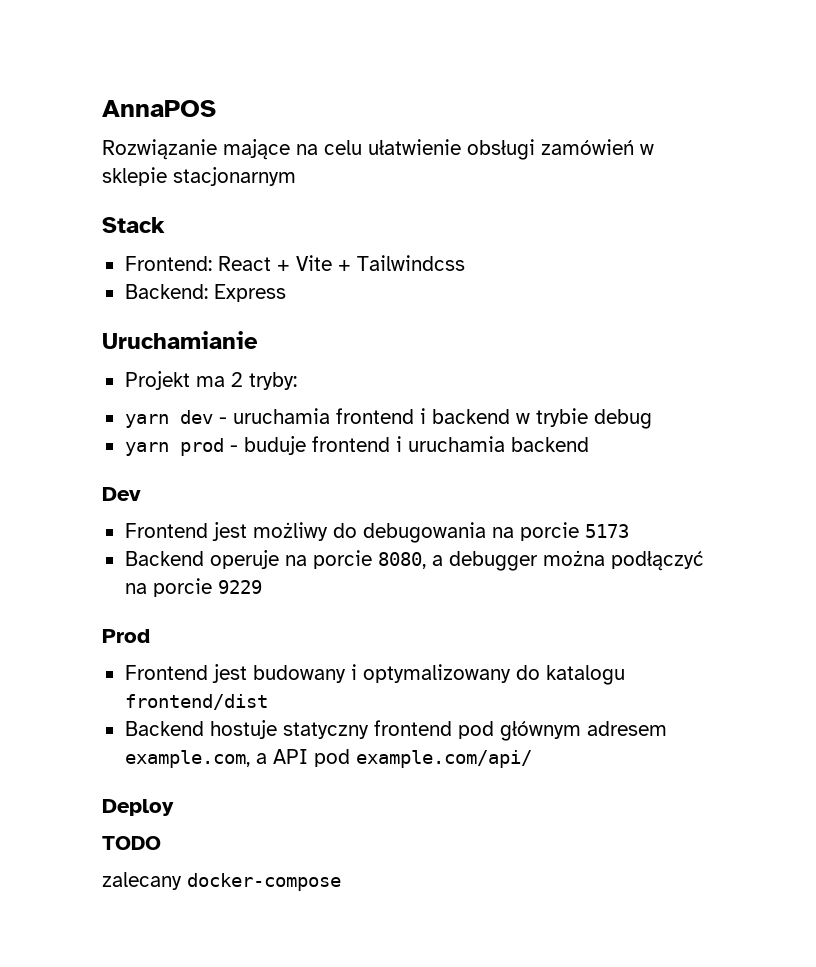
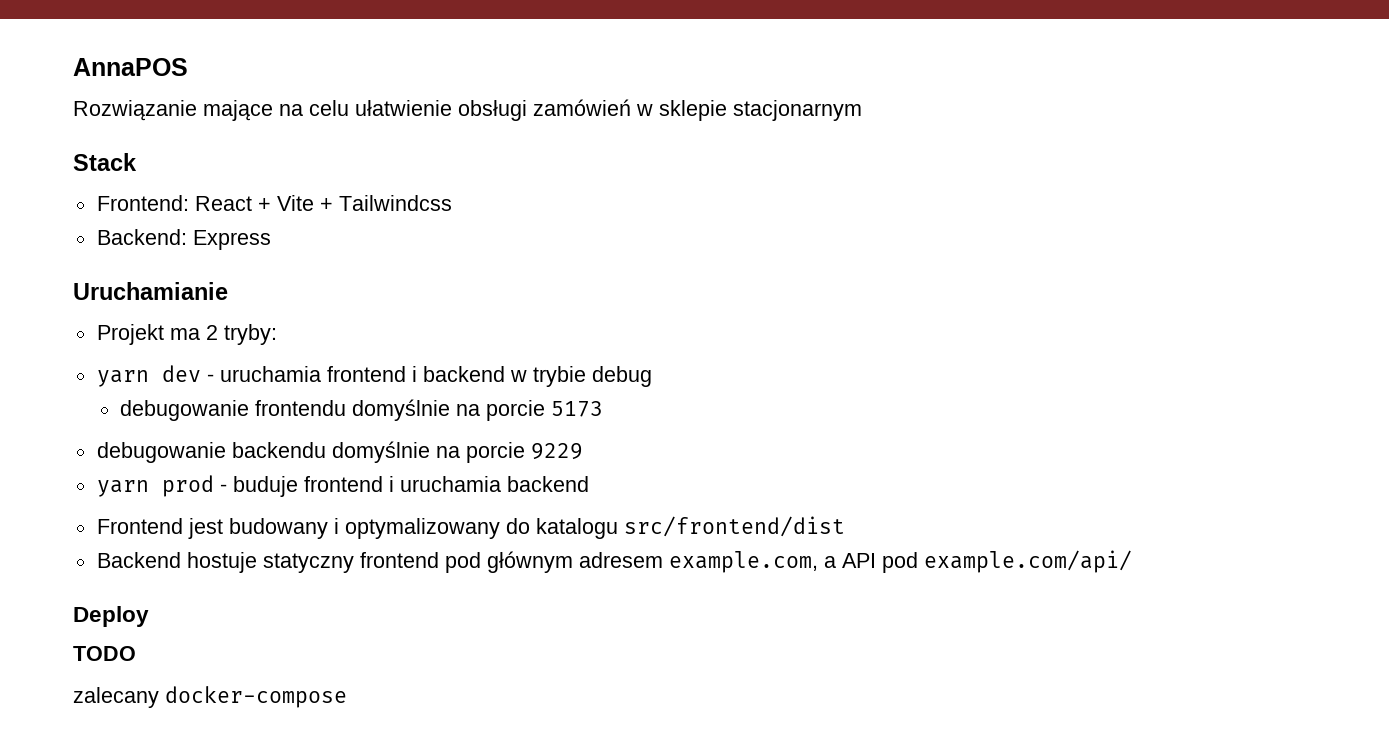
+ debugowanie frontendu domyślnie na porcie 5173
+ debugowanie backendu domyślnie na porcie 9229
- Dev
- Frontend jest możliwy do debugowania na porcie 5173
- Backend operuje na porcie 8080, a debugger można podłączyć na porcie 9229
- Prod
- Frontend jest budowany i optymalizowany do katalogu frontend/dist
+ Frontend jest budowany i optymalizowany do katalogu src/frontend/dist

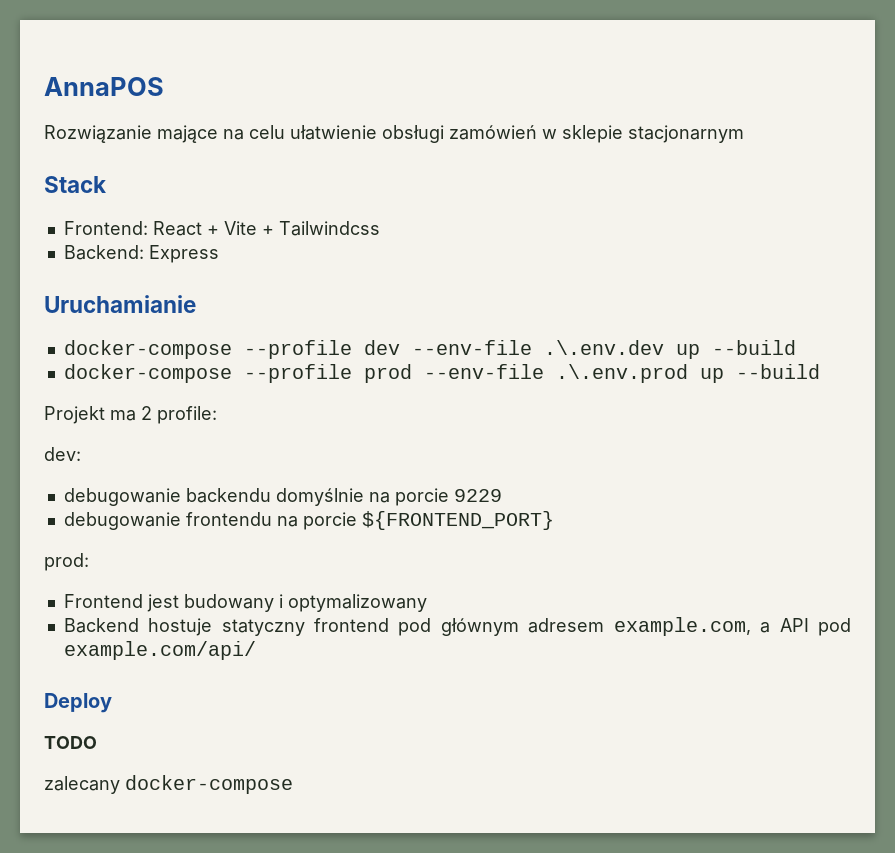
- Projekt ma 2 tryby:
- yarn dev - uruchamia frontend i backend w trybie debug
- debugowanie frontendu domyślnie na porcie 5173
+ docker-compose --profile dev --env-file .\.env.dev up --build
+ docker-compose --profile prod --env-file .\.env.prod up --build
+ Projekt ma 2 profile:
+ dev:
- yarn prod - buduje frontend i uruchamia backend
+ debugowanie frontendu na porcie ${FRONTEND_PORT}
+ prod:
- Frontend jest budowany i optymalizowany do katalogu src/frontend/dist
+ Frontend jest budowany i optymalizowany

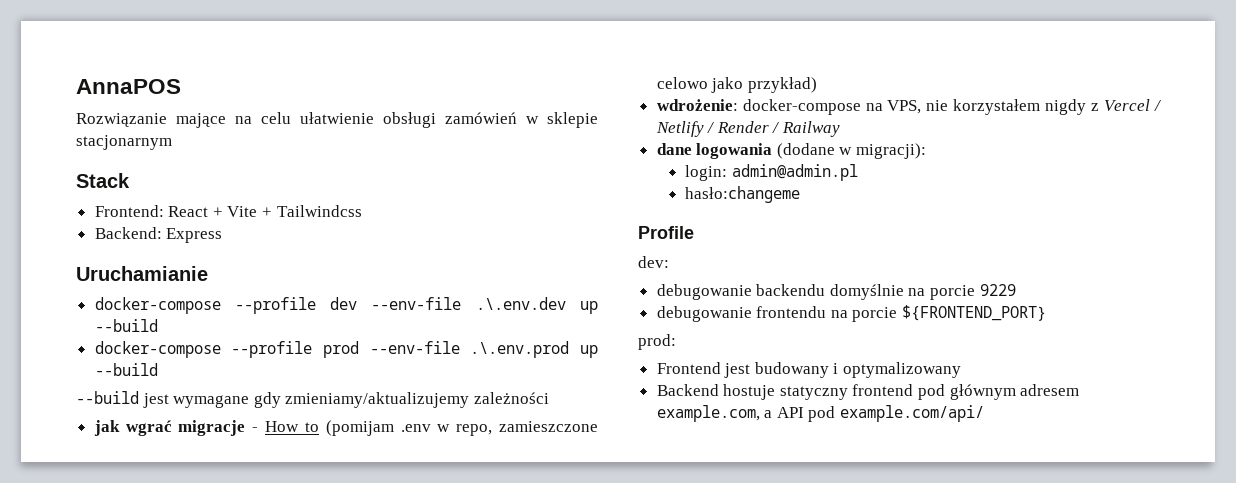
- Projekt ma 2 profile:
+ --build jest wymagane gdy zmieniamy/aktualizujemy zależności
+ jak wgrać migracje - How to (pomijam .env w repo, zamieszczone celowo jako przykład)
+ wdrożenie: docker-compose na VPS, nie korzystałem nigdy z Vercel / Netlify / Render / Railway
+ dane logowania (dodane w migracji):
+ login: admin@admin.pl
+ hasło:changeme
+ Profile
- Deploy
- TODO
- zalecany docker-compose

